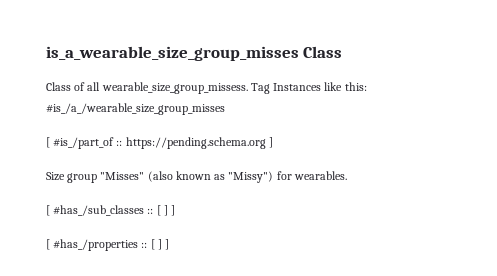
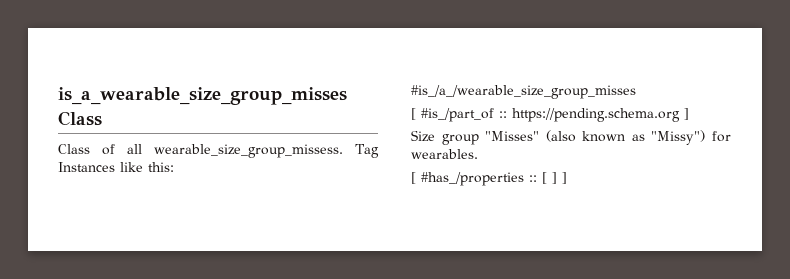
- [ #has_/sub_classes :: [ ] ]

